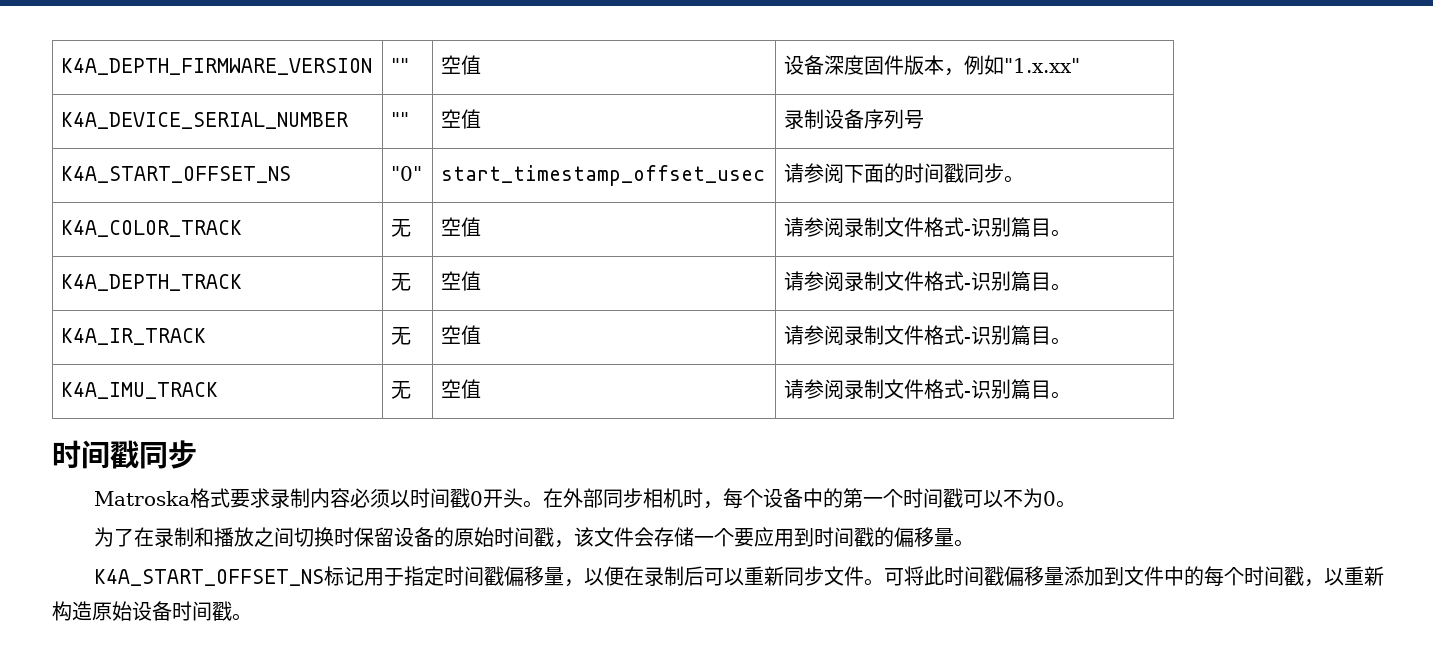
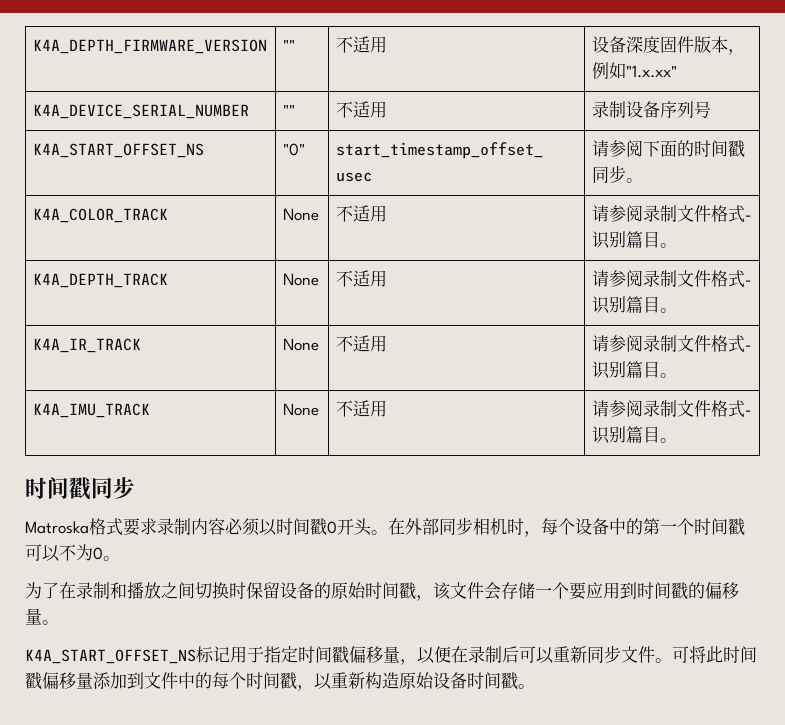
- K4A_DEPTH_FIRMWARE_VERSION | "" | 空值 | 设备深度固件版本，例如"1.x.xx"
+ K4A_DEPTH_FIRMWARE_VERSION | "" | 不适用 | 设备深度固件版本，例如"1.x.xx"
- K4A_DEVICE_SERIAL_NUMBER | "" | 空值 | 录制设备序列号
+ K4A_DEVICE_SERIAL_NUMBER | "" | 不适用 | 录制设备序列号
- K4A_COLOR_TRACK | 无 | 空值 | 请参阅录制文件格式-识别篇目。
+ K4A_COLOR_TRACK | None | 不适用 | 请参阅录制文件格式-识别篇目。
- K4A_DEPTH_TRACK | 无 | 空值 | 请参阅录制文件格式-识别篇目。
+ K4A_DEPTH_TRACK | None | 不适用 | 请参阅录制文件格式-识别篇目。
- K4A_IR_TRACK | 无 | 空值 | 请参阅录制文件格式-识别篇目。
+ K4A_IR_TRACK | None | 不适用 | 请参阅录制文件格式-识别篇目。
- K4A_IMU_TRACK | 无 | 空值 | 请参阅录制文件格式-识别篇目。
+ K4A_IMU_TRACK | None | 不适用 | 请参阅录制文件格式-识别篇目。

